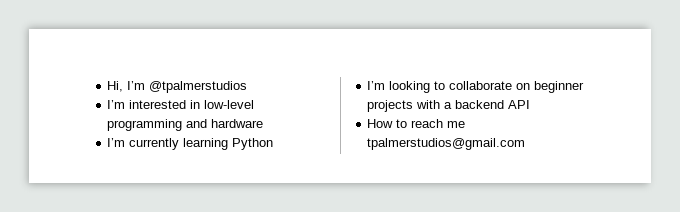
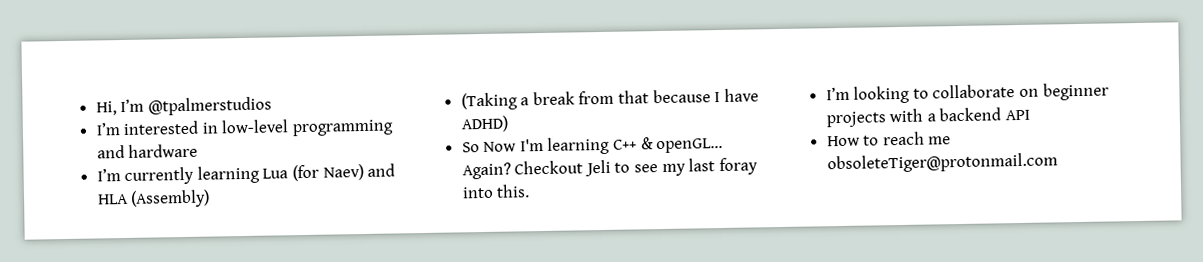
- I’m currently learning Python
+ I’m currently learning Lua (for Naev) and HLA (Assembly)
+ (Taking a break from that because I have ADHD)
+ So Now I'm learning C++ & openGL... Again? Checkout Jeli to see my last foray into this.
- How to reach me tpalmerstudios@gmail.com
+ How to reach me obsoleteTiger@protonmail.com

